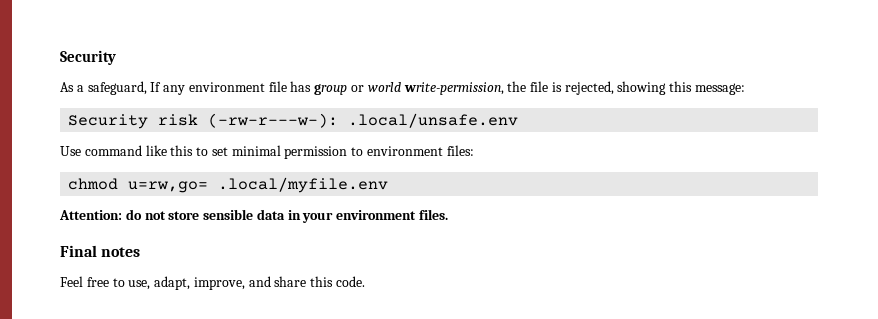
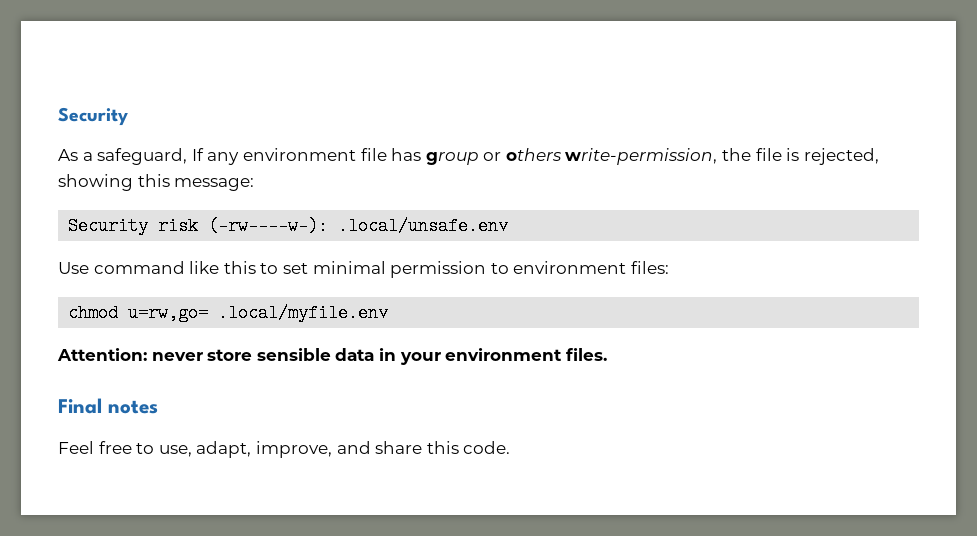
- As a safeguard, If any environment file has group or world write-permission, the file is rejected, showing this message:
+ As a safeguard, If any environment file has group or others write-permission, the file is rejected, showing this message:
- Security risk (-rw-r---w-): .local/unsafe.env
+ Security risk (-rw----w-): .local/unsafe.env
- Attention: do not store sensible data in your environment files.
+ Attention: never store sensible data in your environment files.

